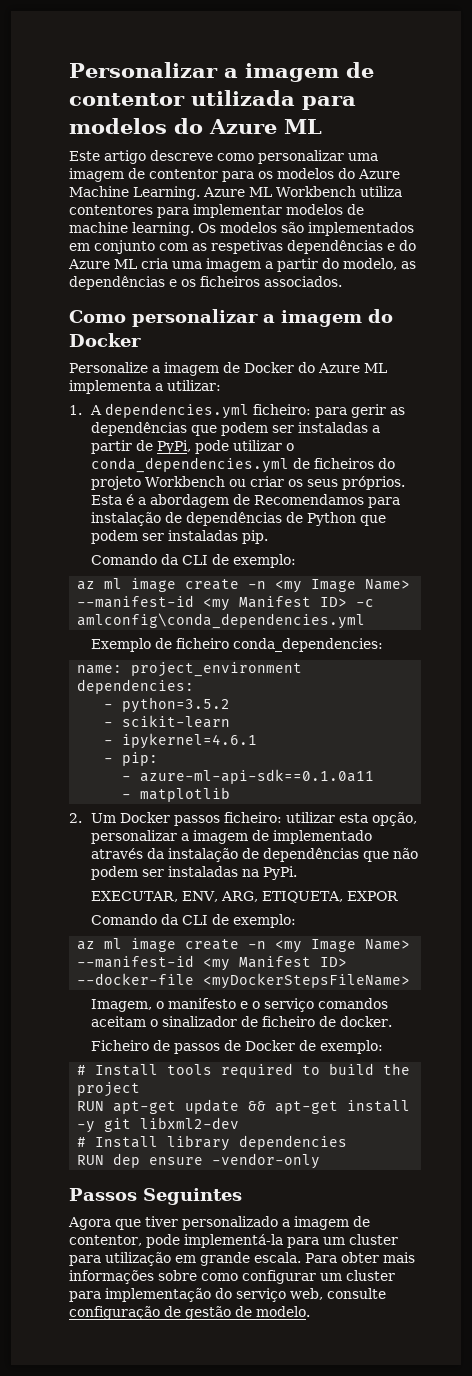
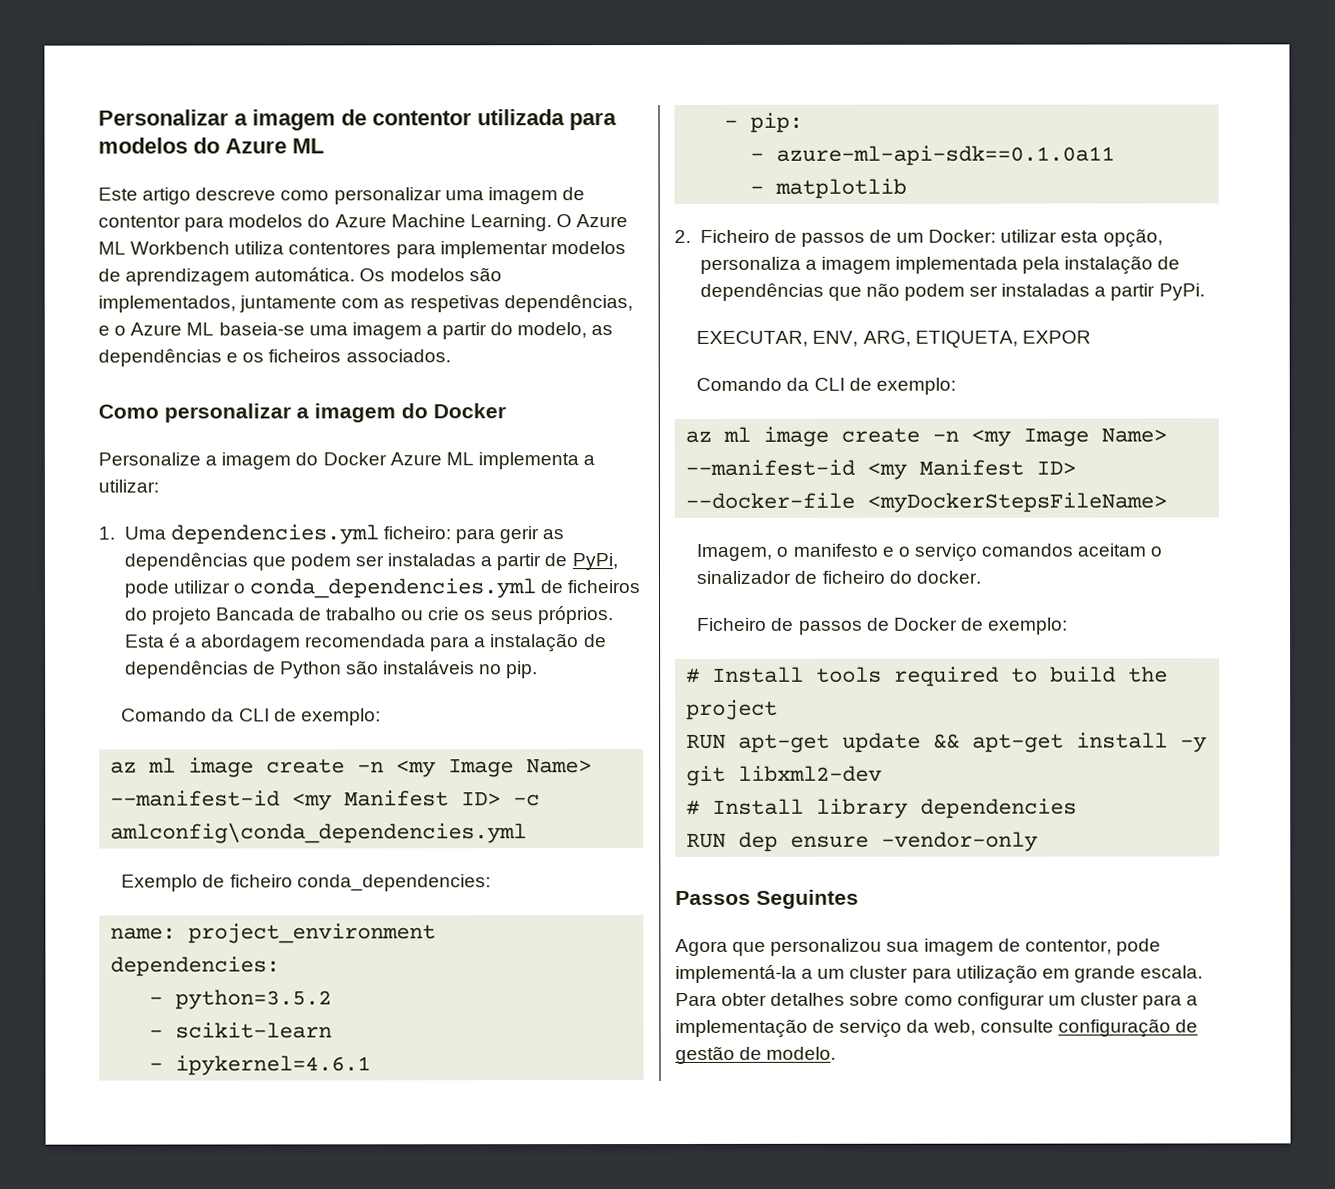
- Este artigo descreve como personalizar uma imagem de contentor para os modelos do Azure Machine Learning.
+ Este artigo descreve como personalizar uma imagem de contentor para modelos do Azure Machine Learning.
- Azure ML Workbench utiliza contentores para implementar modelos de machine learning.
+ O Azure ML Workbench utiliza contentores para implementar modelos de aprendizagem automática.
- Os modelos são implementados em conjunto com as respetivas dependências e do Azure ML cria uma imagem a partir do modelo, as dependências e os ficheiros associados.
+ Os modelos são implementados, juntamente com as respetivas dependências, e o Azure ML baseia-se uma imagem a partir do modelo, as dependências e os ficheiros associados.
- Personalize a imagem de Docker do Azure ML implementa a utilizar:
+ Personalize a imagem do Docker Azure ML implementa a utilizar:
- 1. A dependencies.yml ficheiro: para gerir as dependências que podem ser instaladas a partir de PyPi, pode utilizar o conda_dependencies.yml de ficheiros do projeto Workbench ou criar os seus próprios.
+ 1. Uma dependencies.yml ficheiro: para gerir as dependências que podem ser instaladas a partir de PyPi, pode utilizar o conda_dependencies.yml de ficheiros do projeto Bancada de trabalho ou crie os seus próprios.
- Esta é a abordagem de Recomendamos para instalação de dependências de Python que podem ser instaladas pip.
+ Esta é a abordagem recomendada para a instalação de dependências de Python são instaláveis no pip.
- 2. Um Docker passos ficheiro: utilizar esta opção, personalizar a imagem de implementado através da instalação de dependências que não podem ser instaladas na PyPi.
+ 2. Ficheiro de passos de um Docker: utilizar esta opção, personaliza a imagem implementada pela instalação de dependências que não podem ser instaladas a partir PyPi.
- Imagem, o manifesto e o serviço comandos aceitam o sinalizador de ficheiro de docker.
+ Imagem, o manifesto e o serviço comandos aceitam o sinalizador de ficheiro do docker.
- Agora que tiver personalizado a imagem de contentor, pode implementá-la para um cluster para utilização em grande escala.
+ Agora que personalizou sua imagem de contentor, pode implementá-la a um cluster para utilização em grande escala.
- Para obter mais informações sobre como configurar um cluster para implementação do serviço web, consulte configuração de gestão de modelo.
+ Para obter detalhes sobre como configurar um cluster para a implementação de serviço da web, consulte configuração de gestão de modelo.

